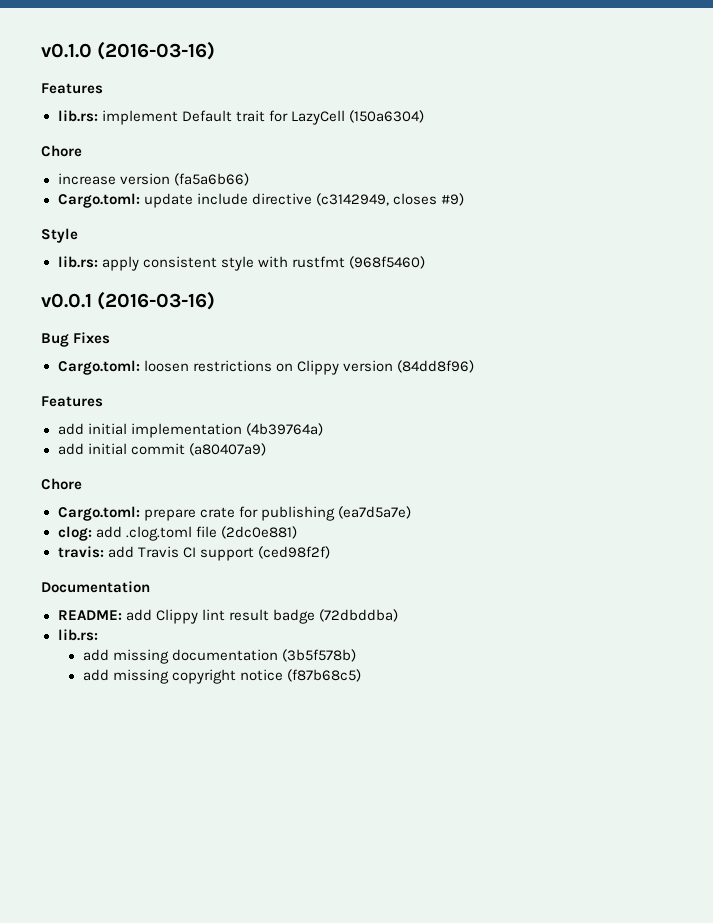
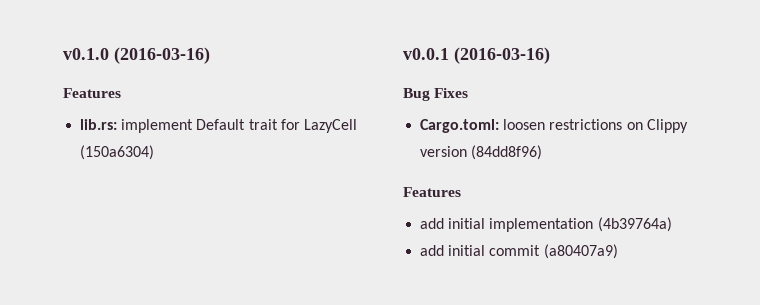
  lib.rs: implement Default trait for LazyCell (150a6304)
- Chore
- increase version (fa5a6b66)
- Cargo.toml: update include directive (c3142949, closes #9)
- Style
- lib.rs: apply consistent style with rustfmt (968f5460)
  add initial commit (a80407a9)
- Chore
- Cargo.toml: prepare crate for publishing (ea7d5a7e)
- clog: add .clog.toml file (2dc0e881)
- travis: add Travis CI support (ced98f2f)
- Documentation
- README: add Clippy lint result badge (72dbddba)
- lib.rs:
- add missing documentation (3b5f578b)
- add missing copyright notice (f87b68c5)

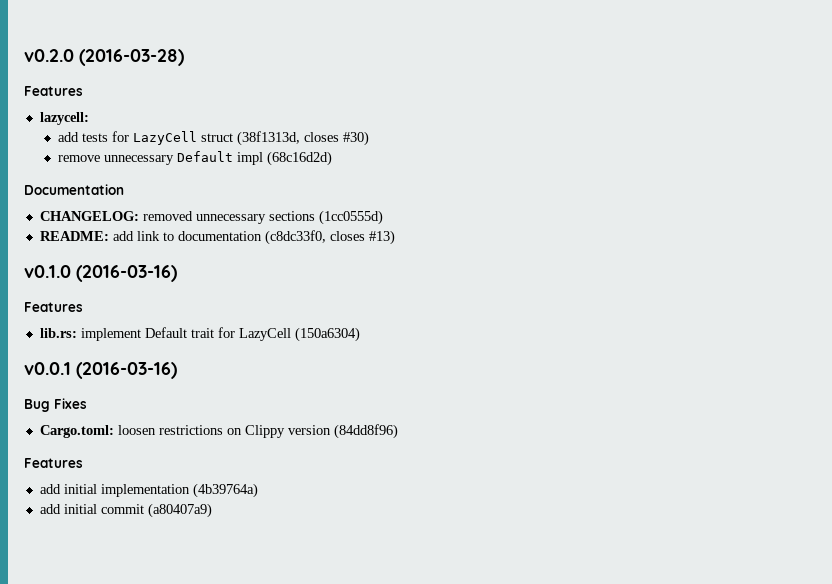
+ v0.2.0 (2016-03-28)
+ Features
+ lazycell:
+ add tests for LazyCell struct (38f1313d, closes #30)
+ remove unnecessary Default impl (68c16d2d)
+ Documentation
+ CHANGELOG: removed unnecessary sections (1cc0555d)
+ README: add link to documentation (c8dc33f0, closes #13)

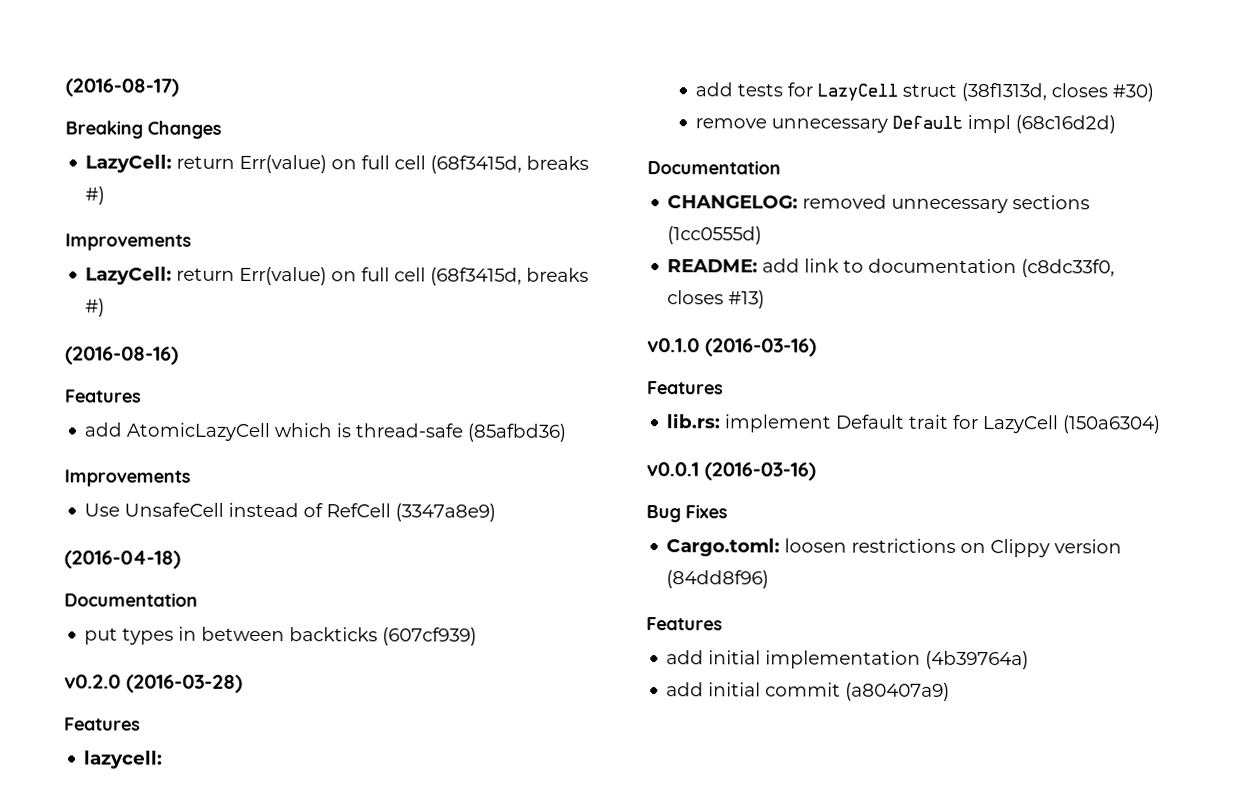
+ (2016-08-17)
+ Breaking Changes
+ LazyCell: return Err(value) on full cell (68f3415d, breaks #)
+ Improvements
+ LazyCell: return Err(value) on full cell (68f3415d, breaks #)
+ (2016-08-16)
+ Features
+ add AtomicLazyCell which is thread-safe (85afbd36)
+ Improvements
+ Use UnsafeCell instead of RefCell (3347a8e9)
+ (2016-04-18)
+ Documentation
+ put types in between backticks (607cf939)

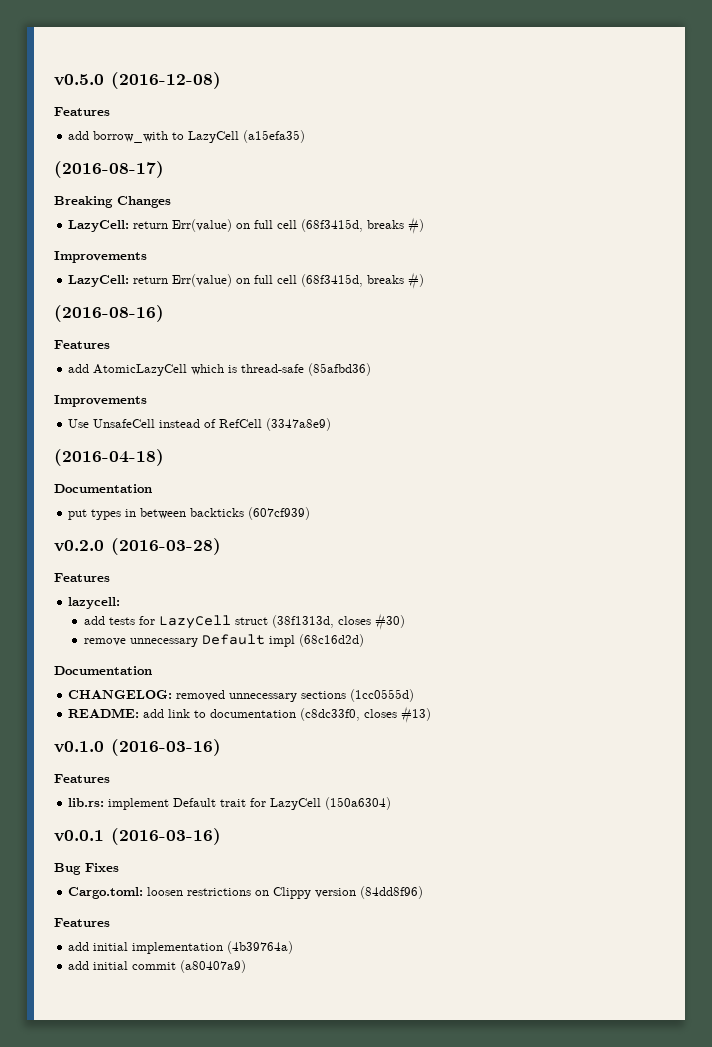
+ v0.5.0 (2016-12-08)
+ Features
+ add borrow_with to LazyCell (a15efa35)

